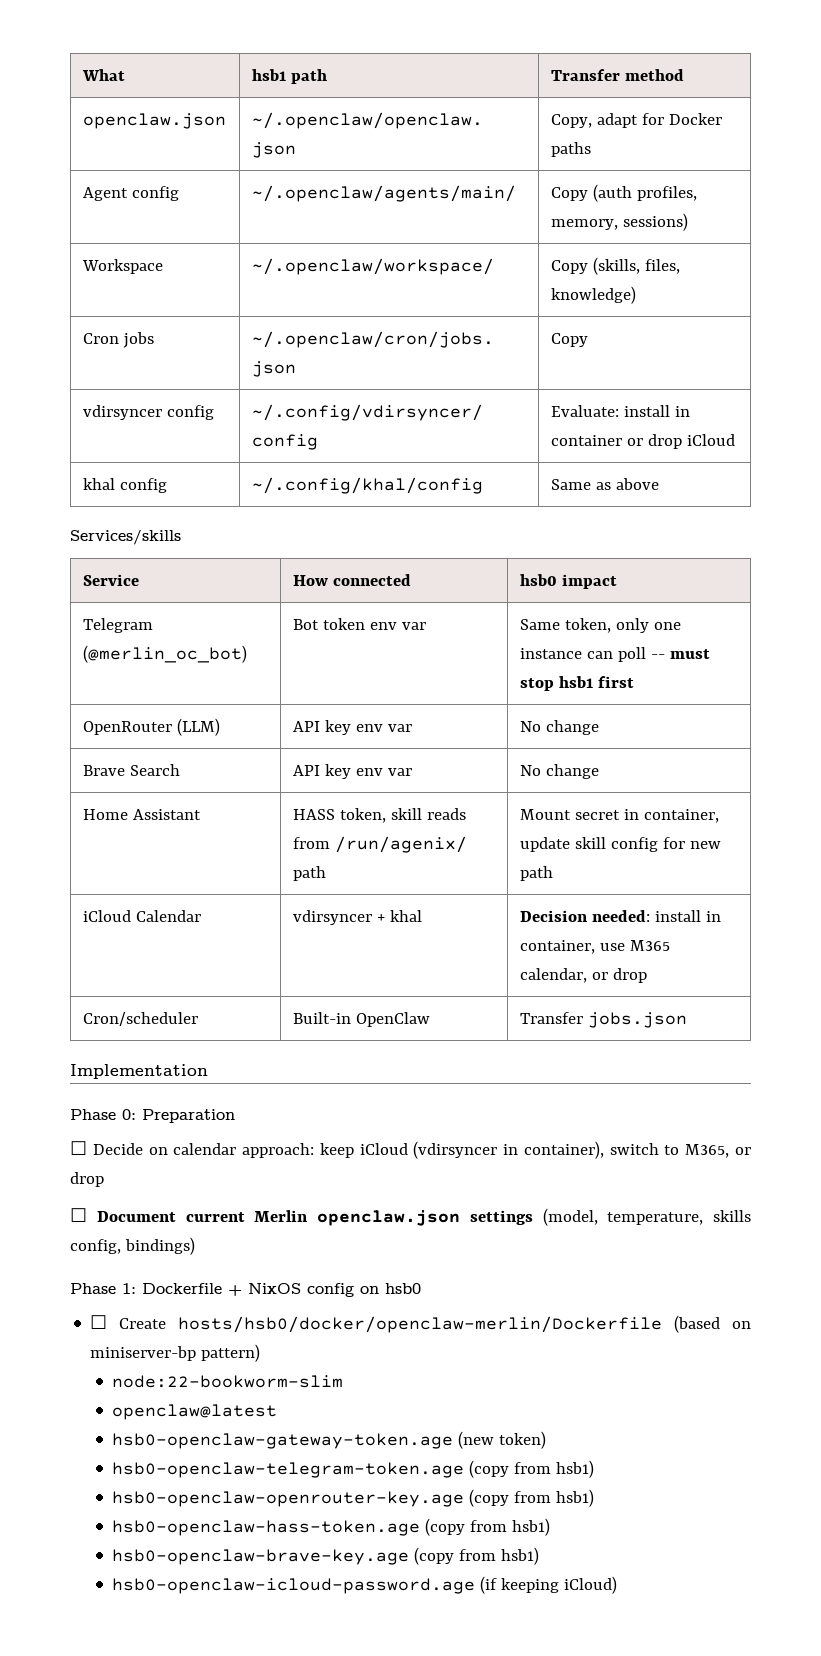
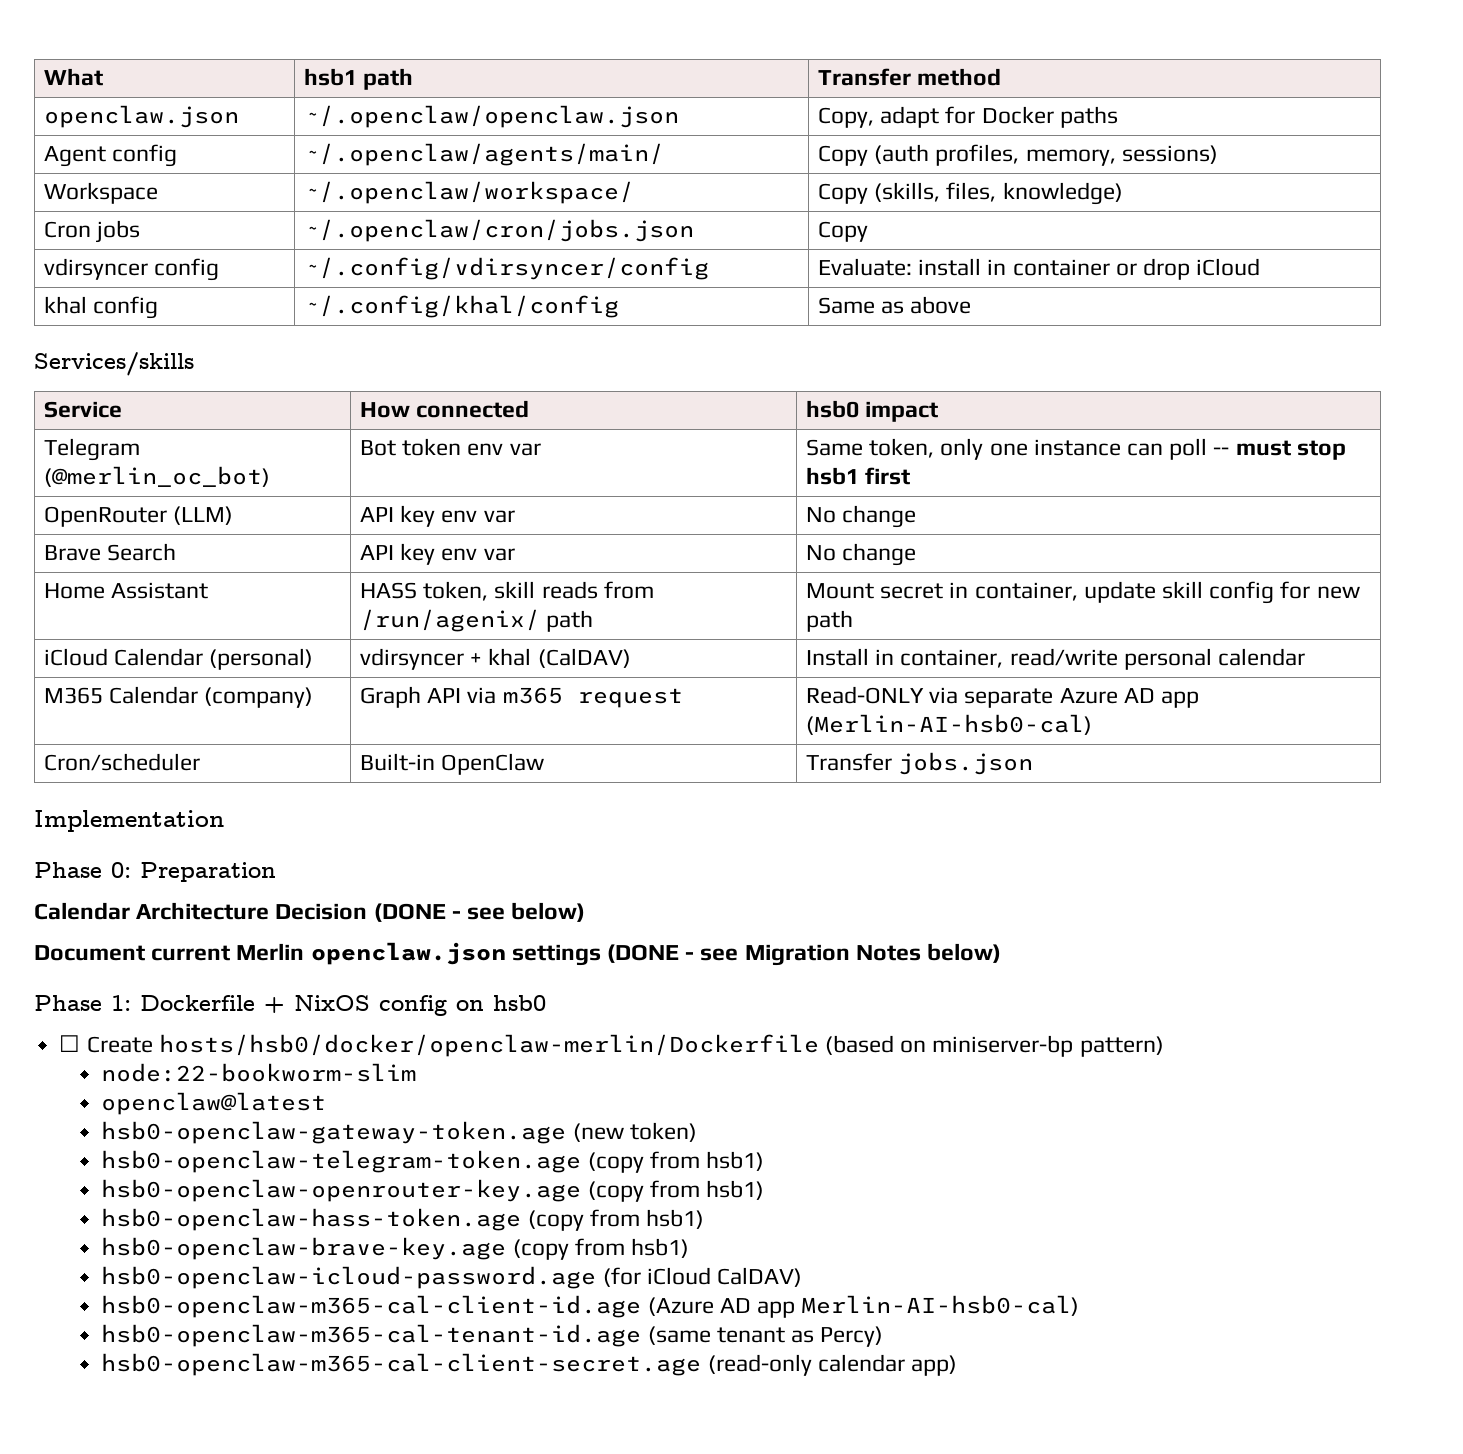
- iCloud Calendar | vdirsyncer + khal | Decision needed: install in container, use M365 calendar, or drop
+ iCloud Calendar (personal) | vdirsyncer + khal (CalDAV) | Install in container, read/write personal calendar
+ M365 Calendar (company) | Graph API via m365 request | Read-ONLY via separate Azure AD app (Merlin-AI-hsb0-cal)
- ☐ Decide on calendar approach: keep iCloud (vdirsyncer in container), switch to M365, or drop
- ☐ Document current Merlin openclaw.json settings (model, temperature, skills config, bindings)
+ Calendar Architecture Decision (DONE - see below)
+ Document current Merlin openclaw.json settings (DONE - see Migration Notes below)
- hsb0-openclaw-icloud-password.age (if keeping iCloud)
+ hsb0-openclaw-icloud-password.age (for iCloud CalDAV)
+ hsb0-openclaw-m365-cal-client-id.age (Azure AD app Merlin-AI-hsb0-cal)
+ hsb0-openclaw-m365-cal-tenant-id.age (same tenant as Percy)
+ hsb0-openclaw-m365-cal-client-secret.age (read-only calendar app)

